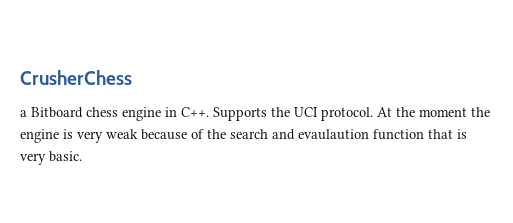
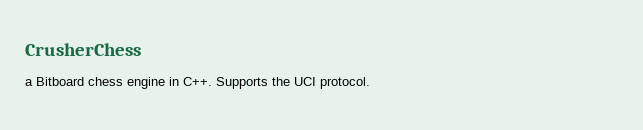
- At the moment the engine is very weak because of the search and evaulaution function that is very basic.

